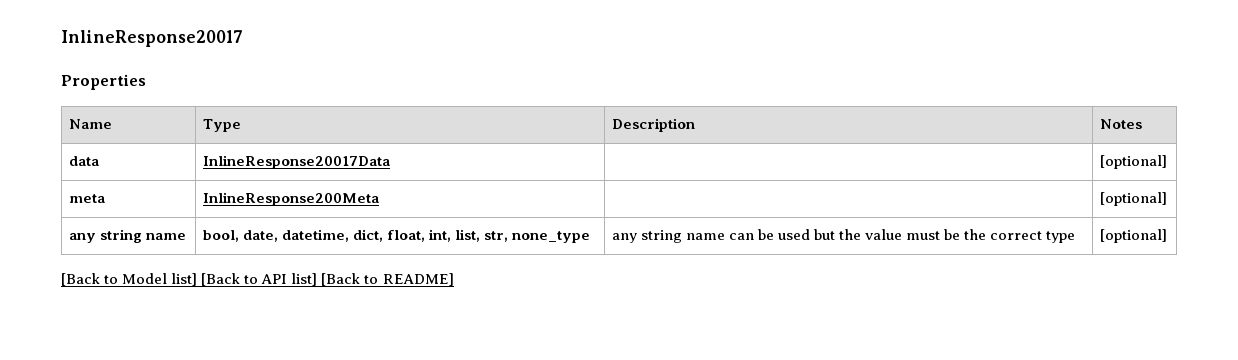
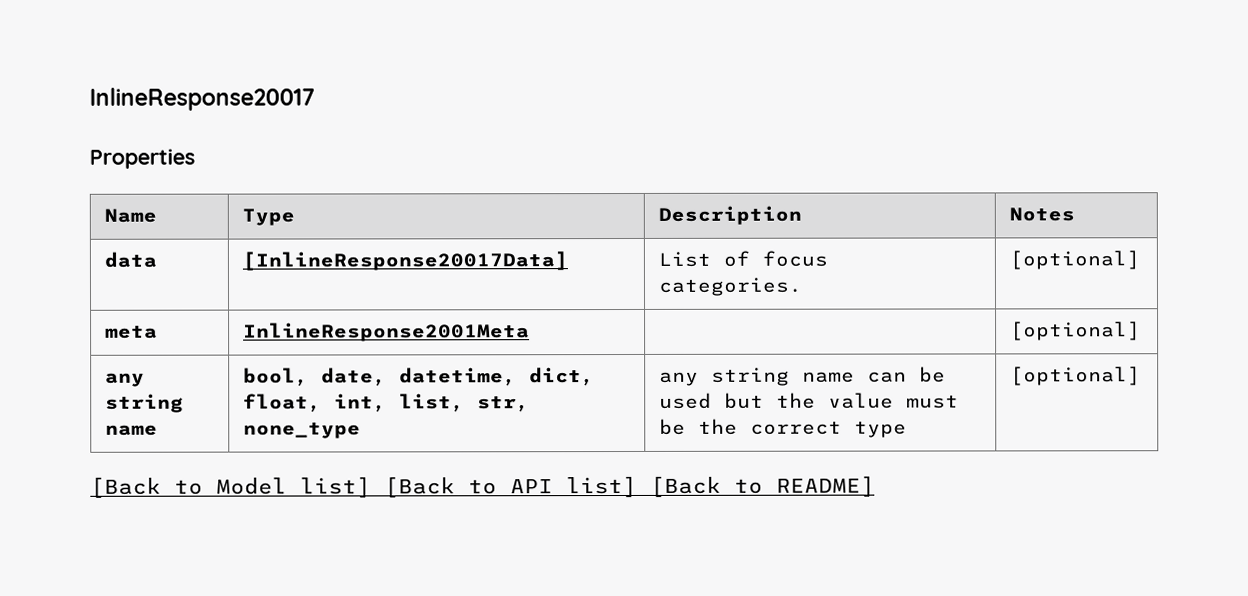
- data | InlineResponse20017Data | | [optional]
+ data | [InlineResponse20017Data] | List of focus categories. | [optional]
- meta | InlineResponse200Meta | | [optional]
+ meta | InlineResponse2001Meta | | [optional]

